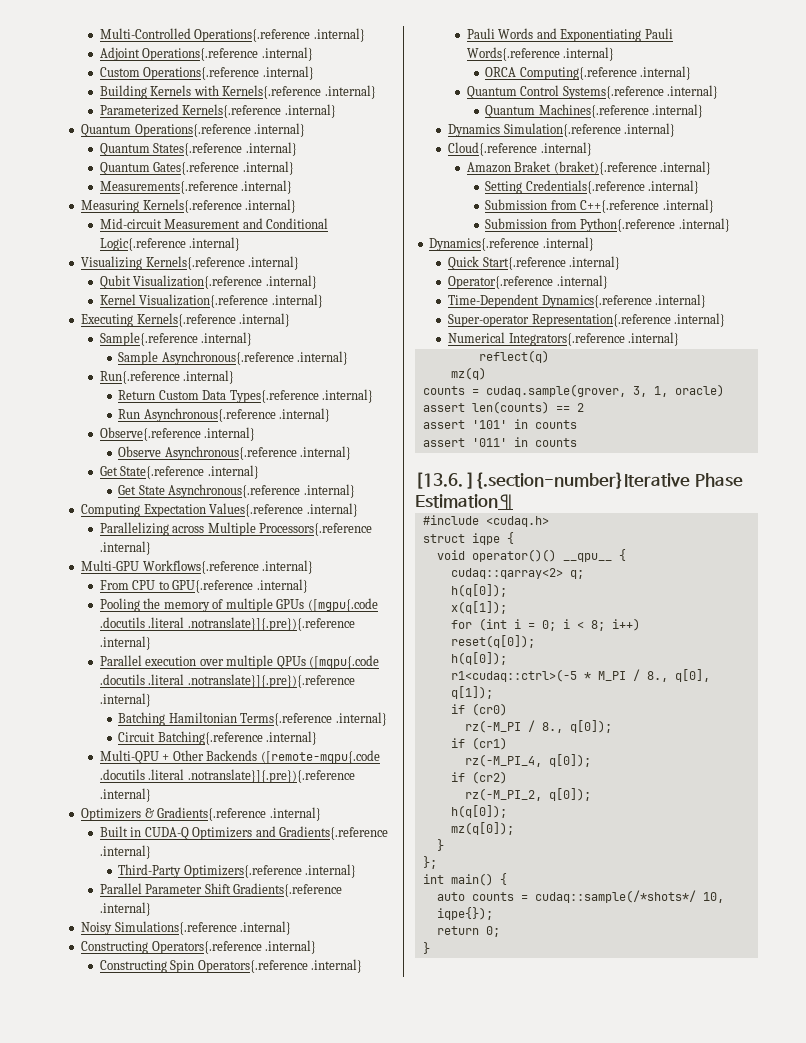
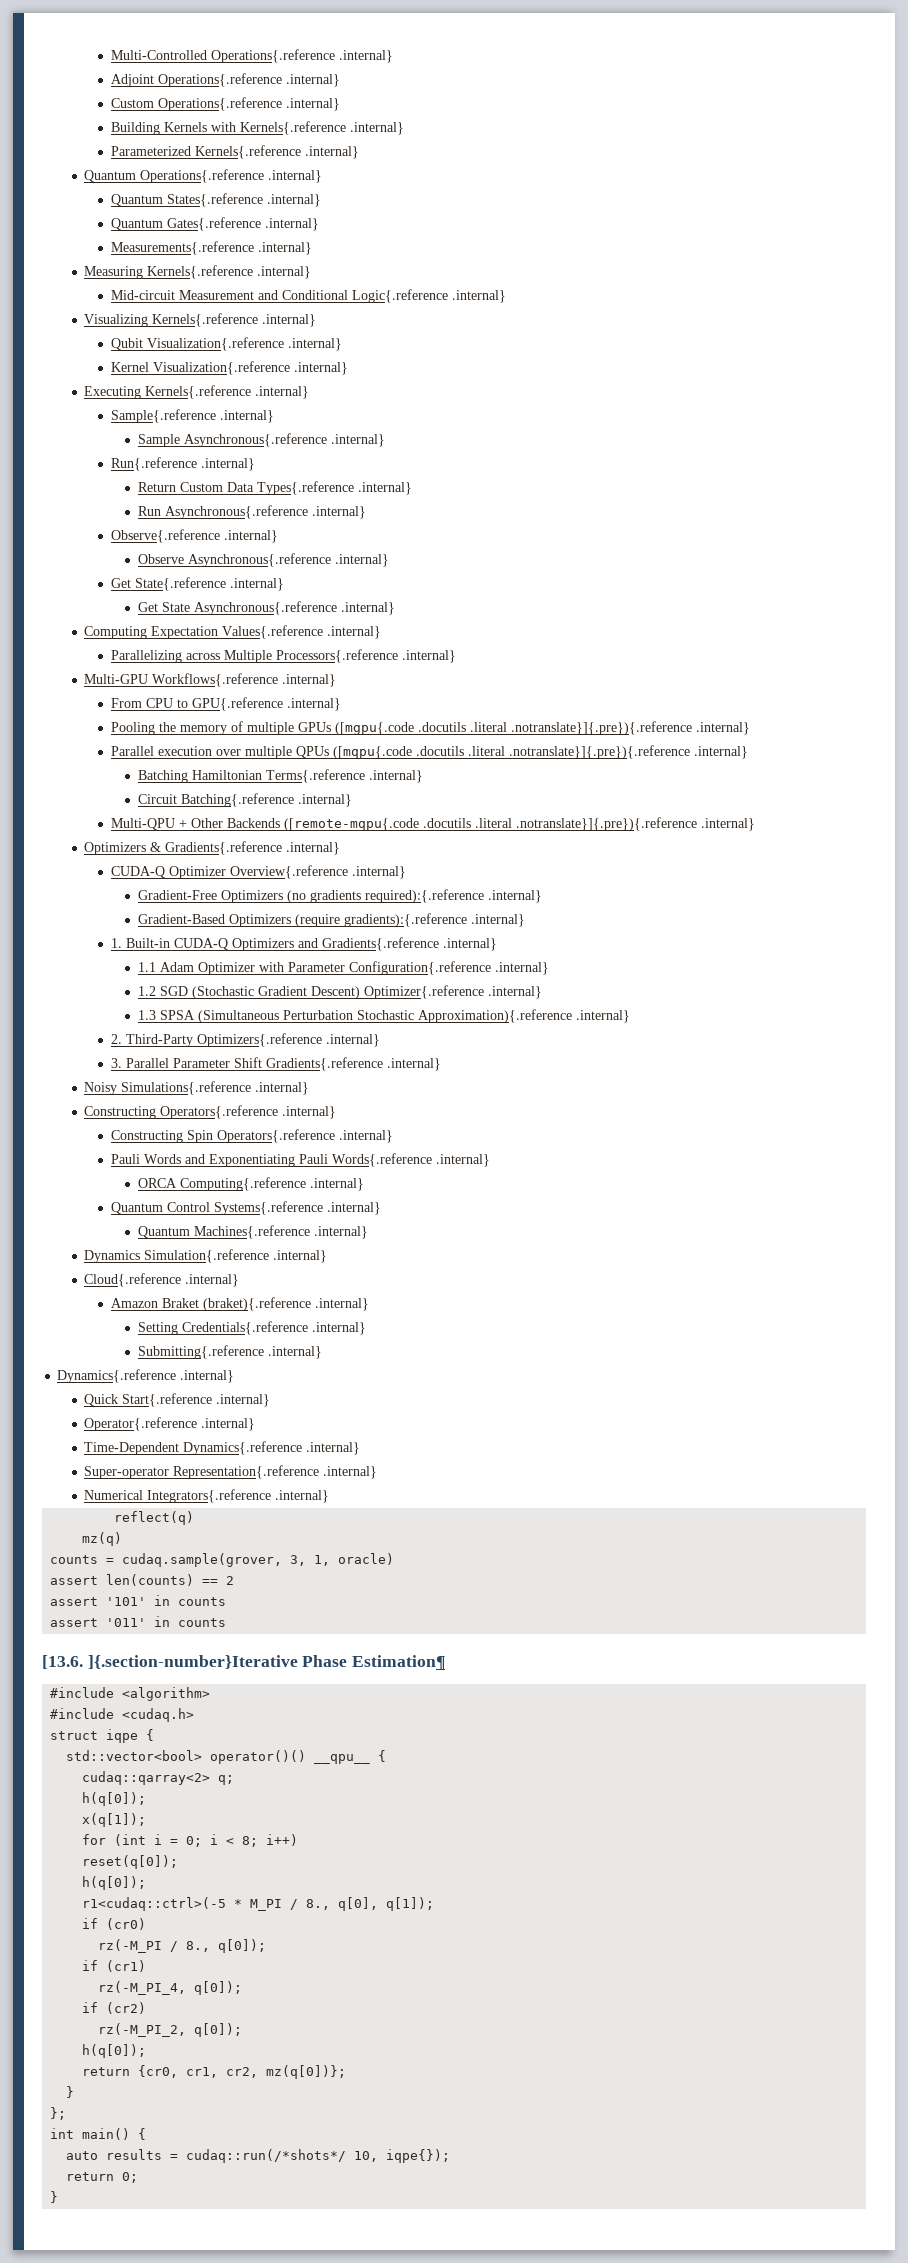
- Built in CUDA-Q Optimizers and Gradients{.reference .internal}
+ CUDA-Q Optimizer Overview{.reference .internal}
+ Gradient-Free Optimizers (no gradients required):{.reference .internal}
+ Gradient-Based Optimizers (require gradients):{.reference .internal}
+ 1. Built-in CUDA-Q Optimizers and Gradients{.reference .internal}
- Third-Party Optimizers{.reference .internal}
+ 1.1 Adam Optimizer with Parameter Configuration{.reference .internal}
+ 1.2 SGD (Stochastic Gradient Descent) Optimizer{.reference .internal}
+ 1.3 SPSA (Simultaneous Perturbation Stochastic Approximation){.reference .internal}
+ 2. Third-Party Optimizers{.reference .internal}
- Parallel Parameter Shift Gradients{.reference .internal}
+ 3. Parallel Parameter Shift Gradients{.reference .internal}
- Submission from C++{.reference .internal}
- Submission from Python{.reference .internal}
+ Submitting{.reference .internal}
+ #include <algorithm>
- void operator()() __qpu__ {
+ std::vector<bool> operator()() __qpu__ {
- mz(q[0]);
+ return {cr0, cr1, cr2, mz(q[0])};
- auto counts = cudaq::sample(/*shots*/ 10, iqpe{});
+ auto results = cudaq::run(/*shots*/ 10, iqpe{});

